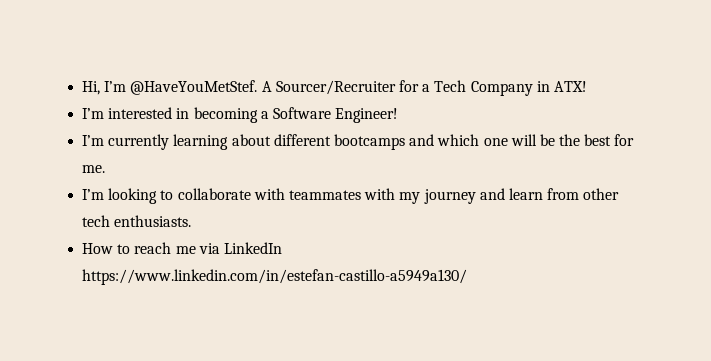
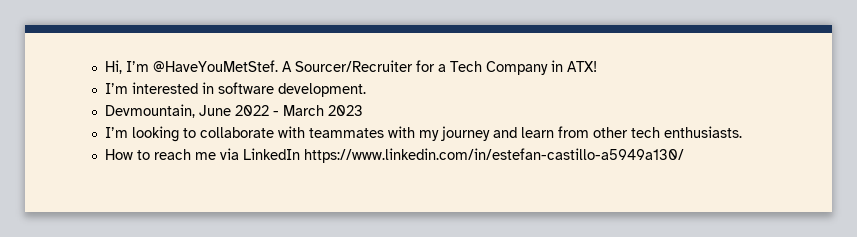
- I’m interested in becoming a Software Engineer!
- I’m currently learning about different bootcamps and which one will be the best for me.
+ I’m interested in software development.
+ Devmountain, June 2022 - March 2023

